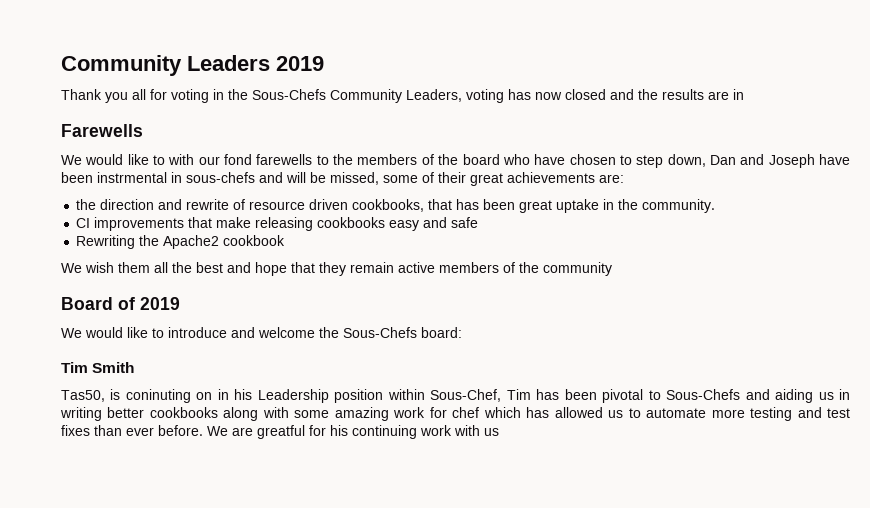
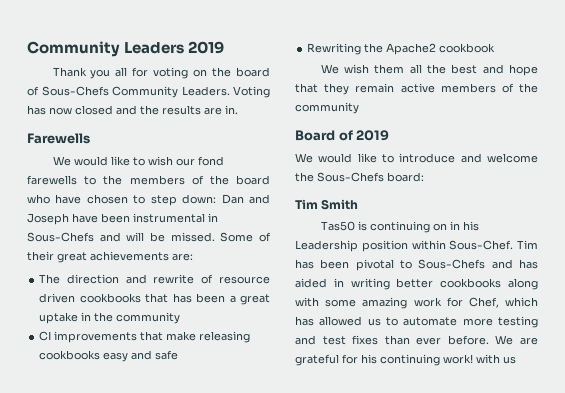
- Thank you all for voting in the Sous-Chefs Community Leaders, voting has now closed and the results are in
+ Thank you all for voting on the board of Sous-Chefs Community Leaders. Voting has now closed and the results are in.
- We would like to with our fond farewells to the members of the board who have chosen to step down, Dan and Joseph have been instrmental in sous-chefs and will be missed, some of their great achievements are:
+ We would like to wish our fond farewells to the members of the board who have chosen to step down: Dan and Joseph have been instrumental in Sous-Chefs and will be missed. Some of their great achievements are:
- the direction and rewrite of resource driven cookbooks, that has been great uptake in the community.
+ The direction and rewrite of resource driven cookbooks that has been a great uptake in the community
- Tas50, is coninuting on in his Leadership position within Sous-Chef, Tim has been pivotal to Sous-Chefs and aiding us in writing better cookbooks along with some amazing work for chef which has allowed us to automate more testing and test fixes than ever before.
+ Tas50 is continuing on in his Leadership position within Sous-Chef. Tim has been pivotal to Sous-Chefs and has aided in writing better cookbooks along with some amazing work for Chef, which has allowed us to automate more testing and test fixes than ever before.
- We are greatful for his continuing work with us
+ We are grateful for his continuing work! with us

